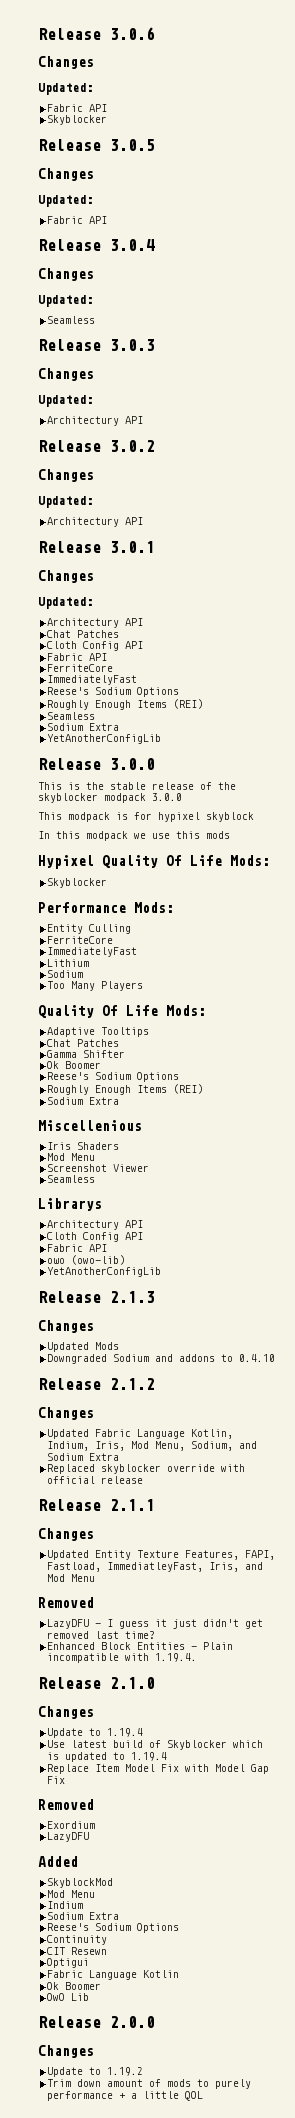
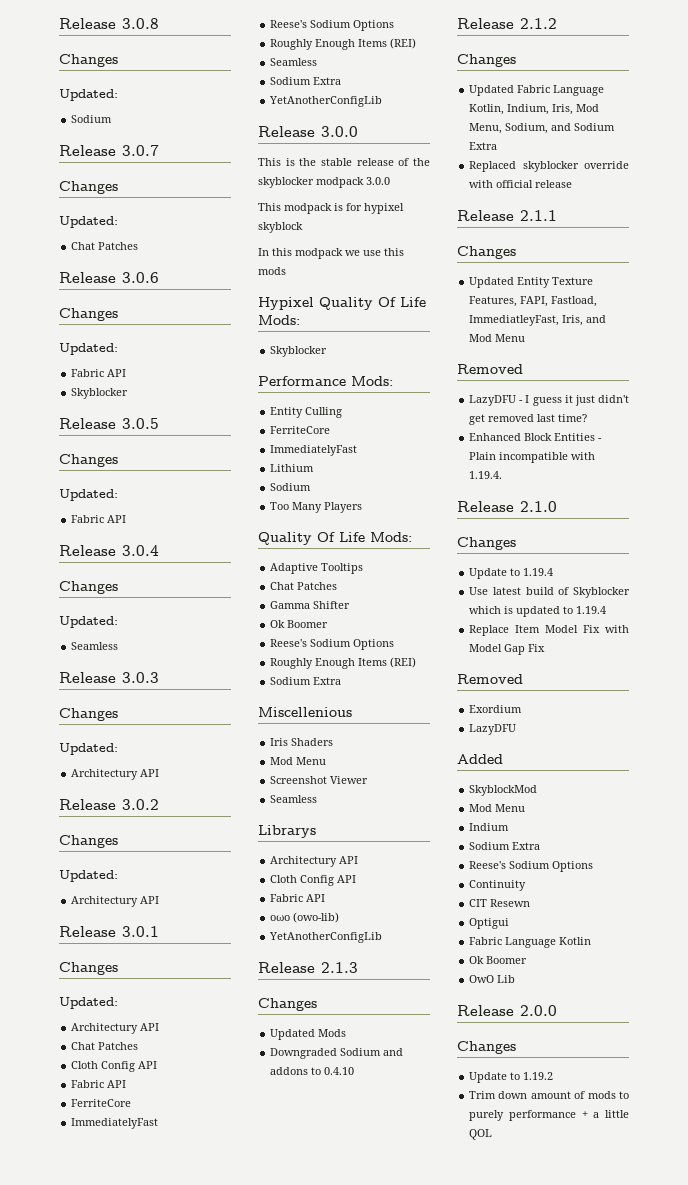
+ Release 3.0.8
+ Changes
+ Updated:
+ Sodium
+ Release 3.0.7
+ Changes
+ Updated:
+ Chat Patches

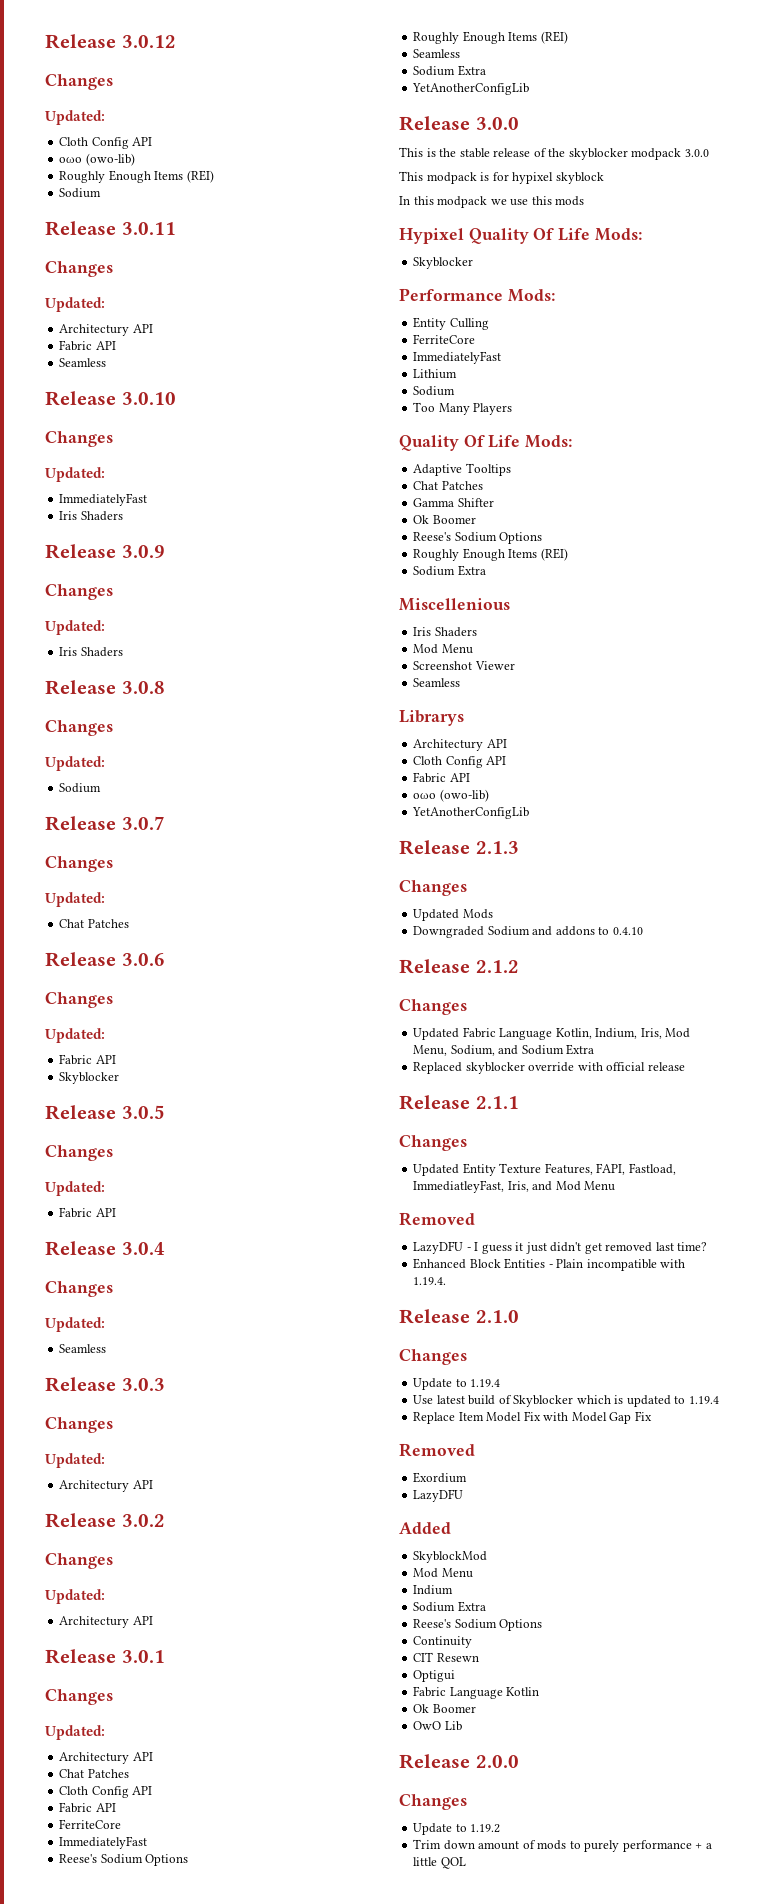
+ Release 3.0.12
+ Changes
+ Updated:
+ Cloth Config API
+ oωo (owo-lib)
+ Roughly Enough Items (REI)
+ Sodium
+ Release 3.0.11
+ Changes
+ Updated:
+ Architectury API
+ Fabric API
+ Seamless
+ Release 3.0.10
+ Changes
+ Updated:
+ ImmediatelyFast
+ Iris Shaders
+ Release 3.0.9
+ Changes
+ Updated:
+ Iris Shaders

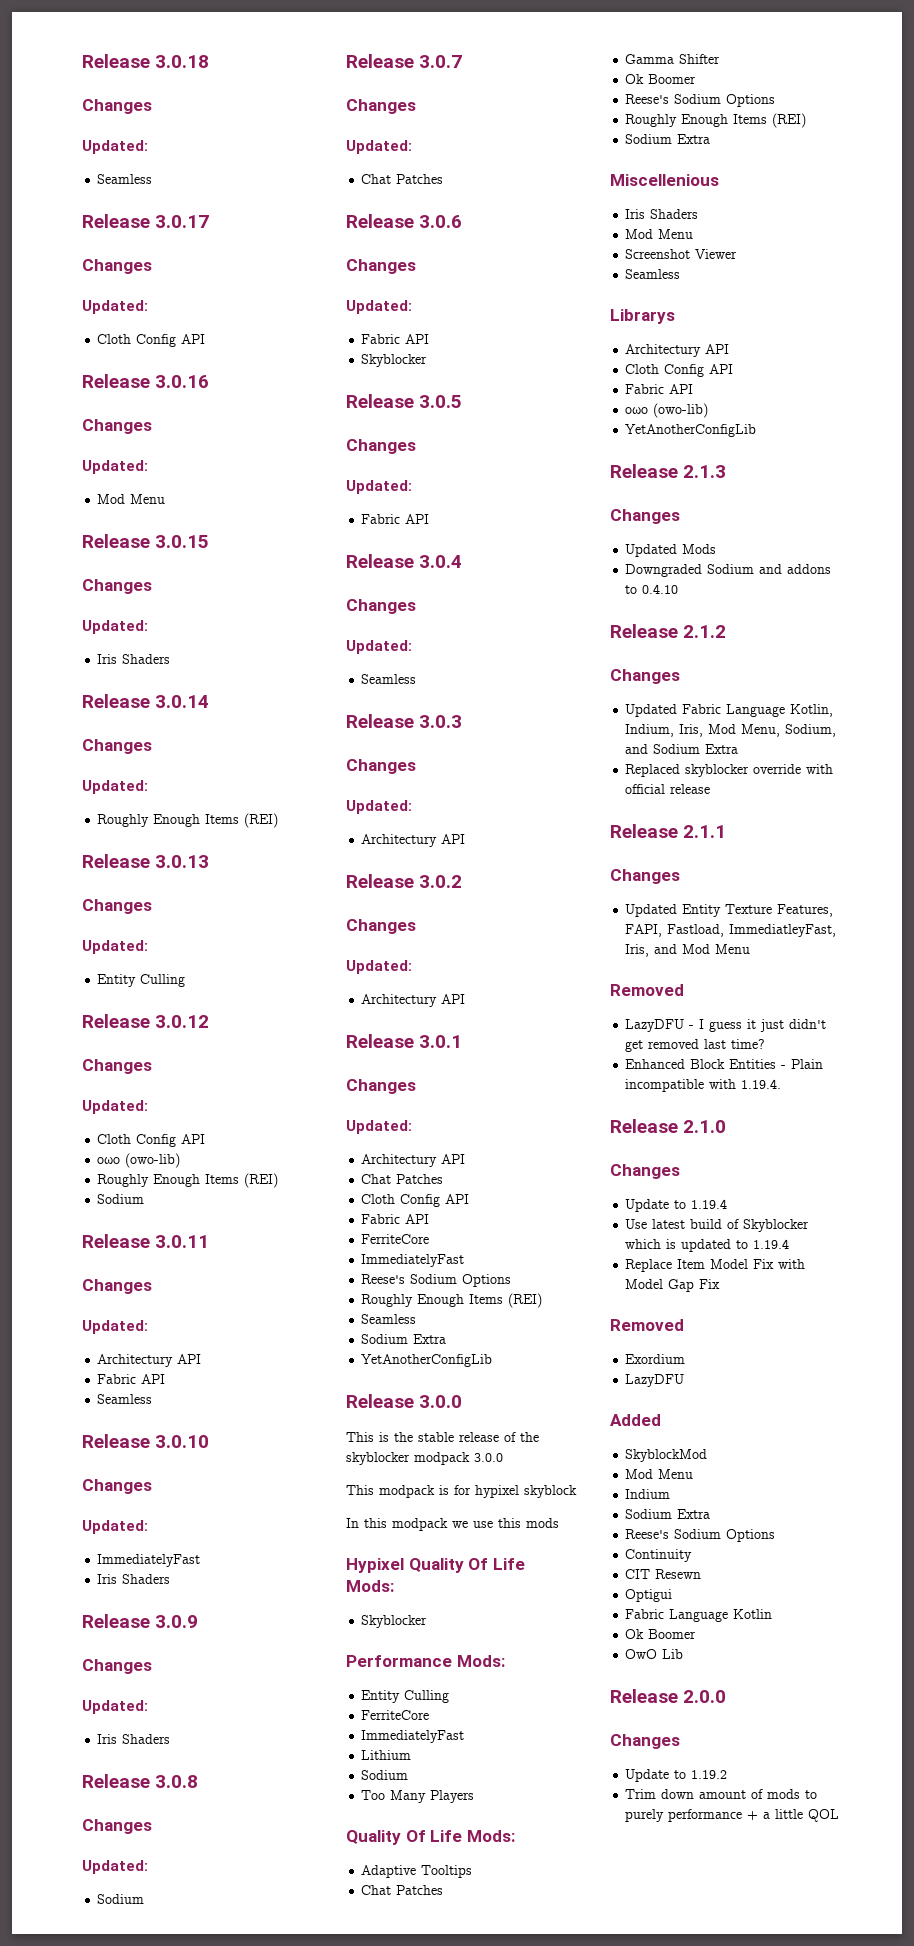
+ Release 3.0.18
+ Changes
+ Updated:
+ Seamless
+ Release 3.0.17
+ Changes
+ Updated:
+ Cloth Config API
+ Release 3.0.16
+ Changes
+ Updated:
+ Mod Menu
+ Release 3.0.15
+ Changes
+ Updated:
+ Iris Shaders
+ Release 3.0.14
+ Changes
+ Updated:
+ Roughly Enough Items (REI)
+ Release 3.0.13
+ Changes
+ Updated:
+ Entity Culling

